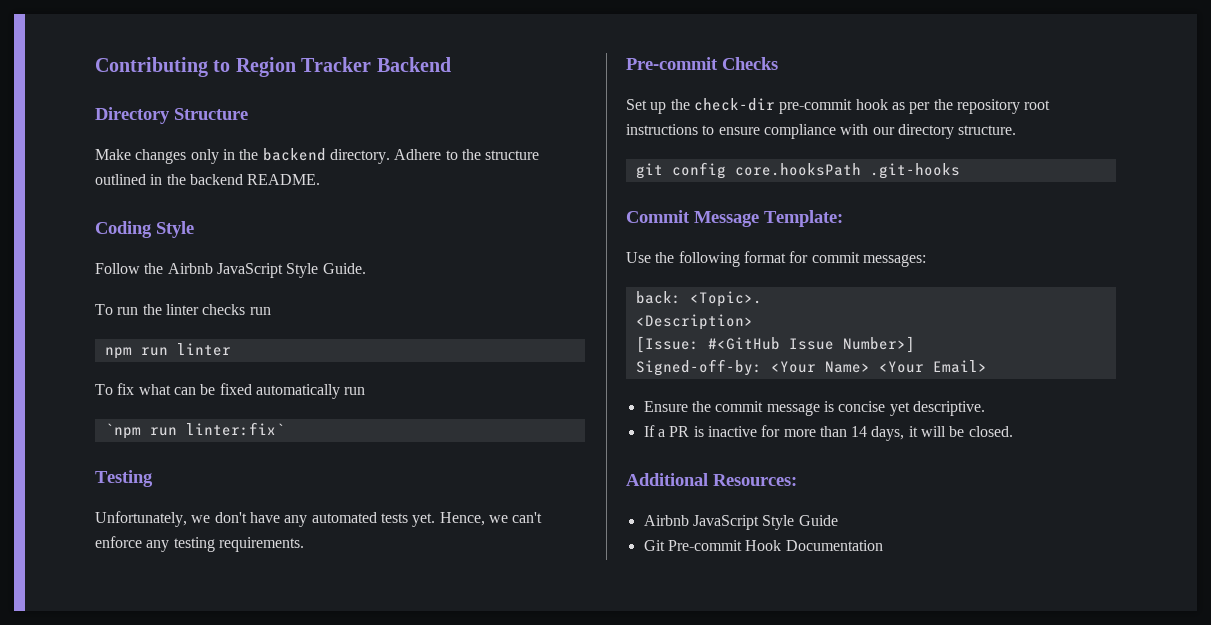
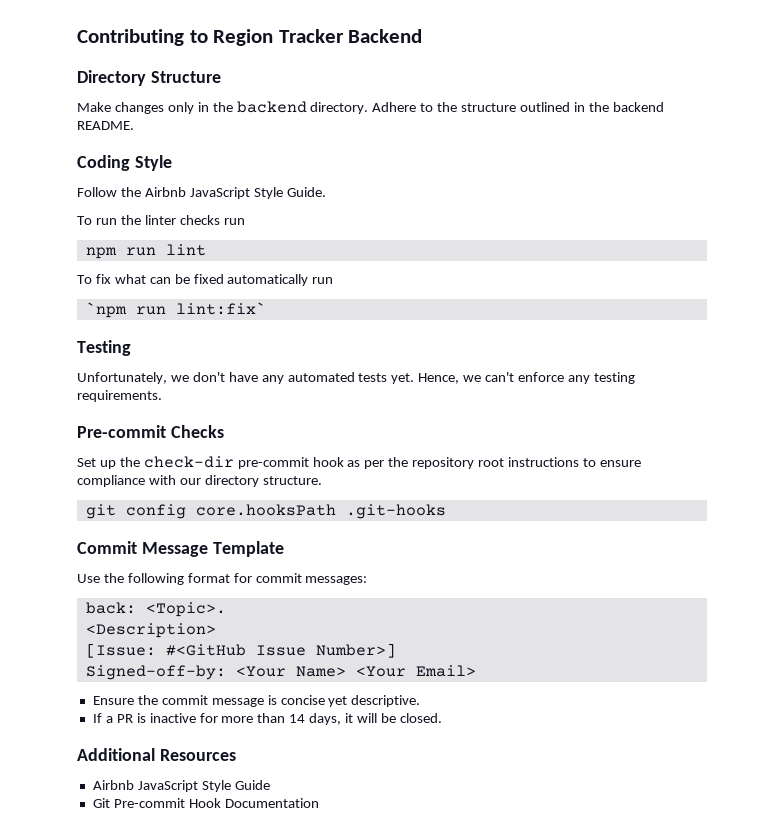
- npm run linter
+ npm run lint
- `npm run linter:fix`
+ `npm run lint:fix`
- Commit Message Template:
+ Commit Message Template
- Additional Resources:
+ Additional Resources

